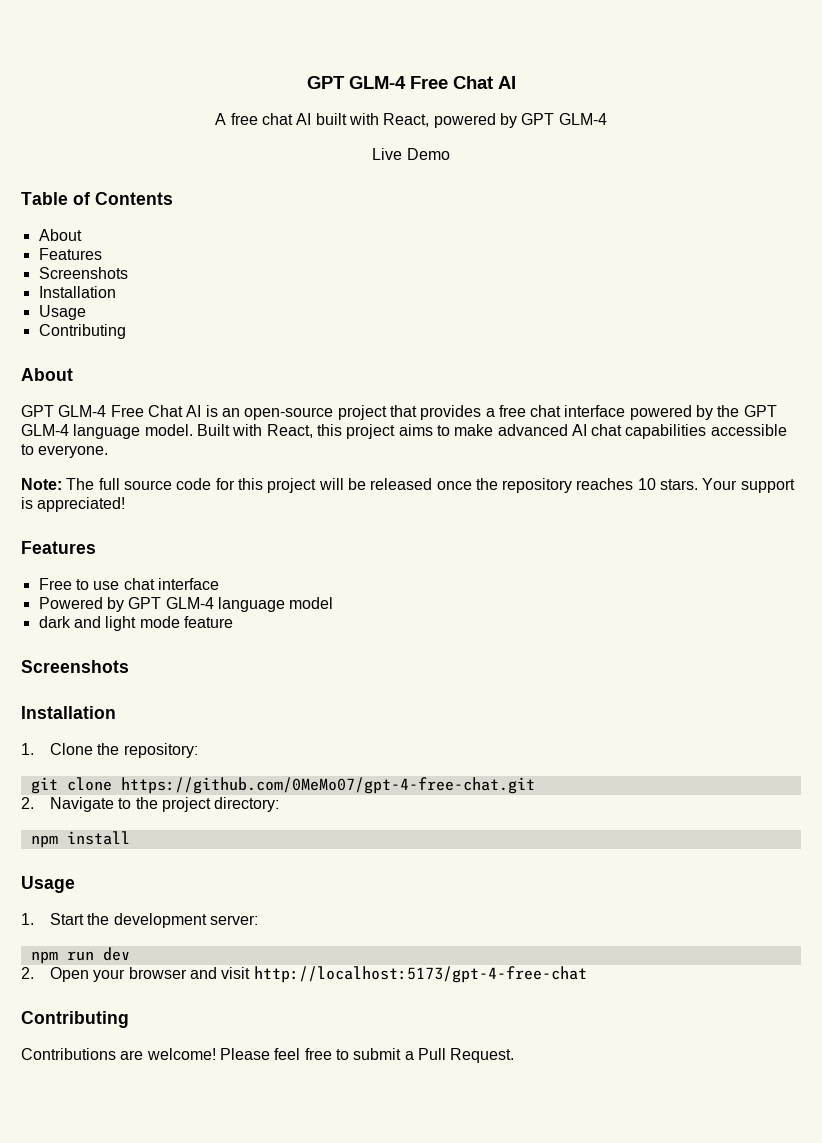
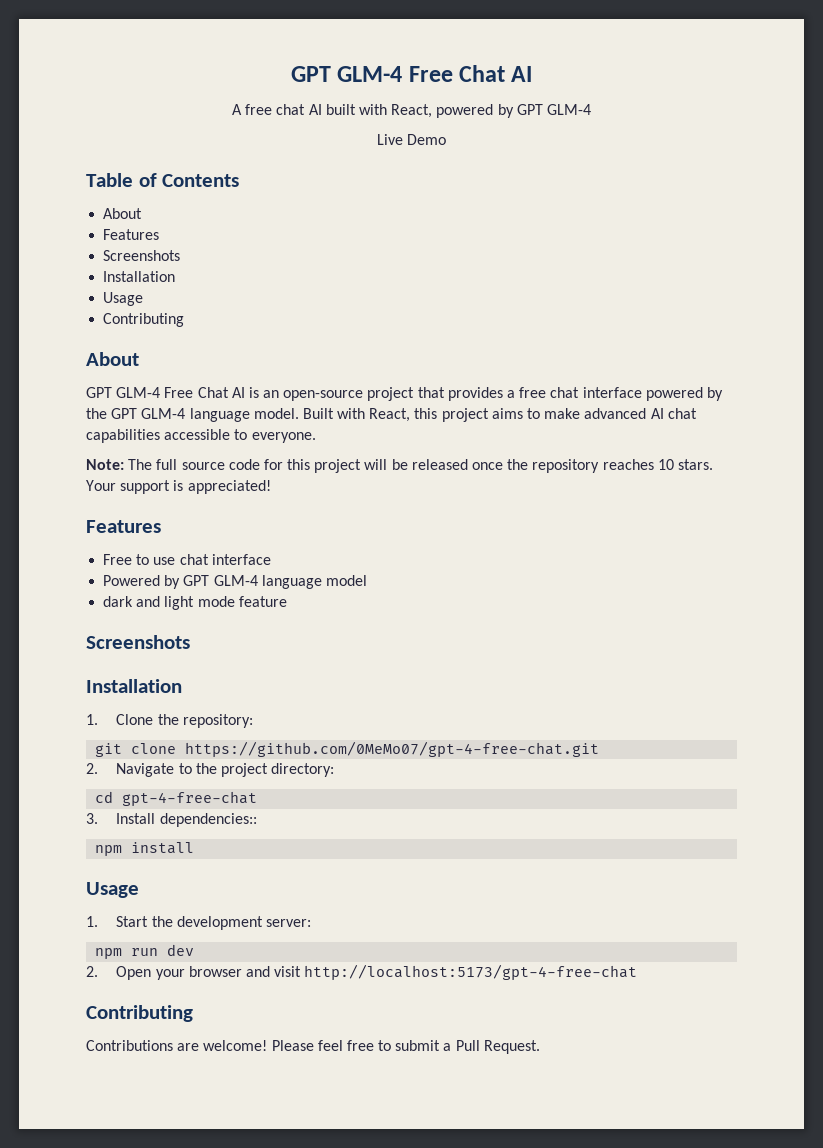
+ cd gpt-4-free-chat
+ 3. Install dependencies::

